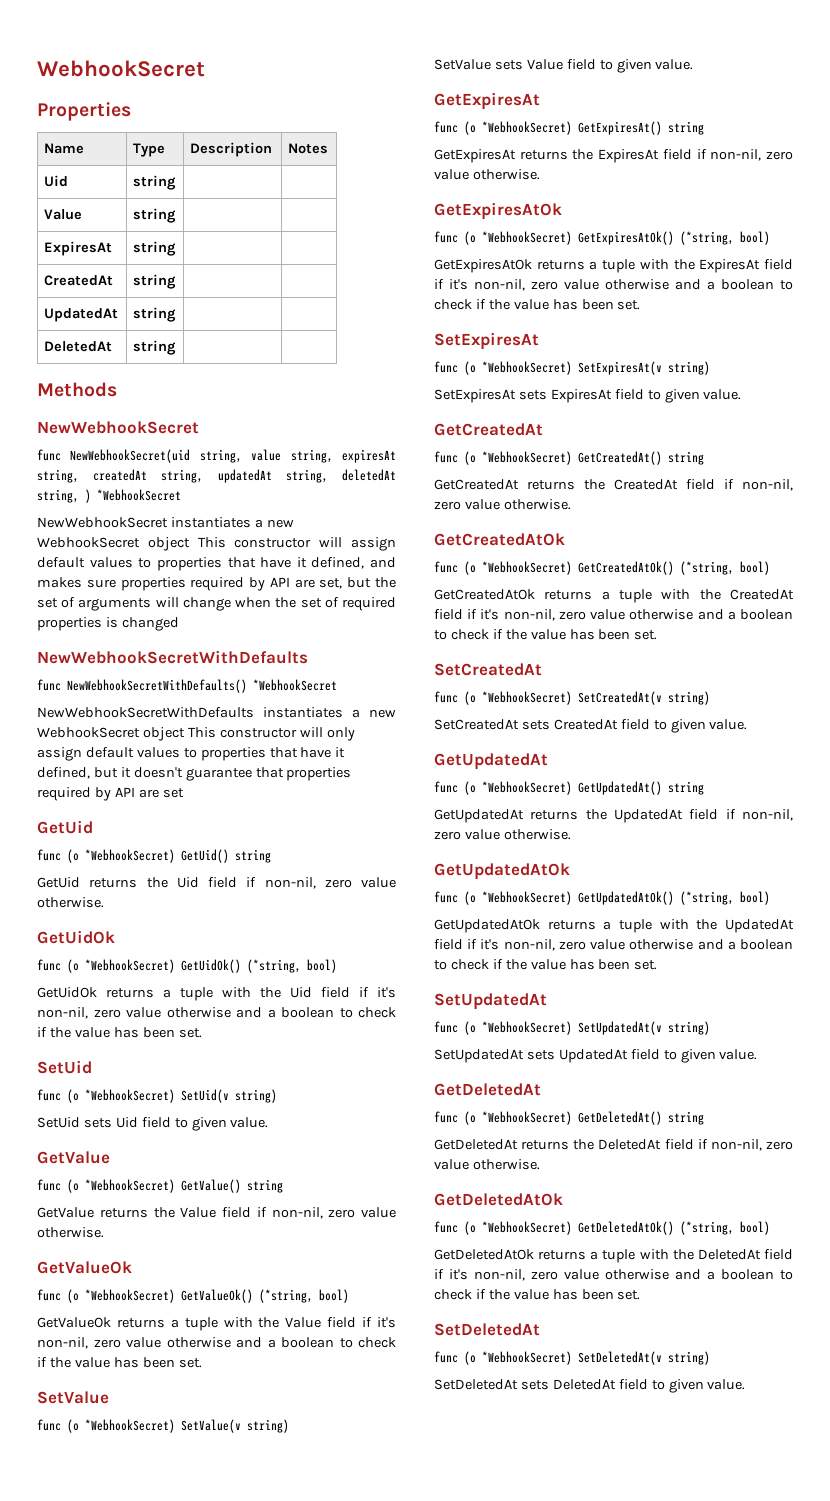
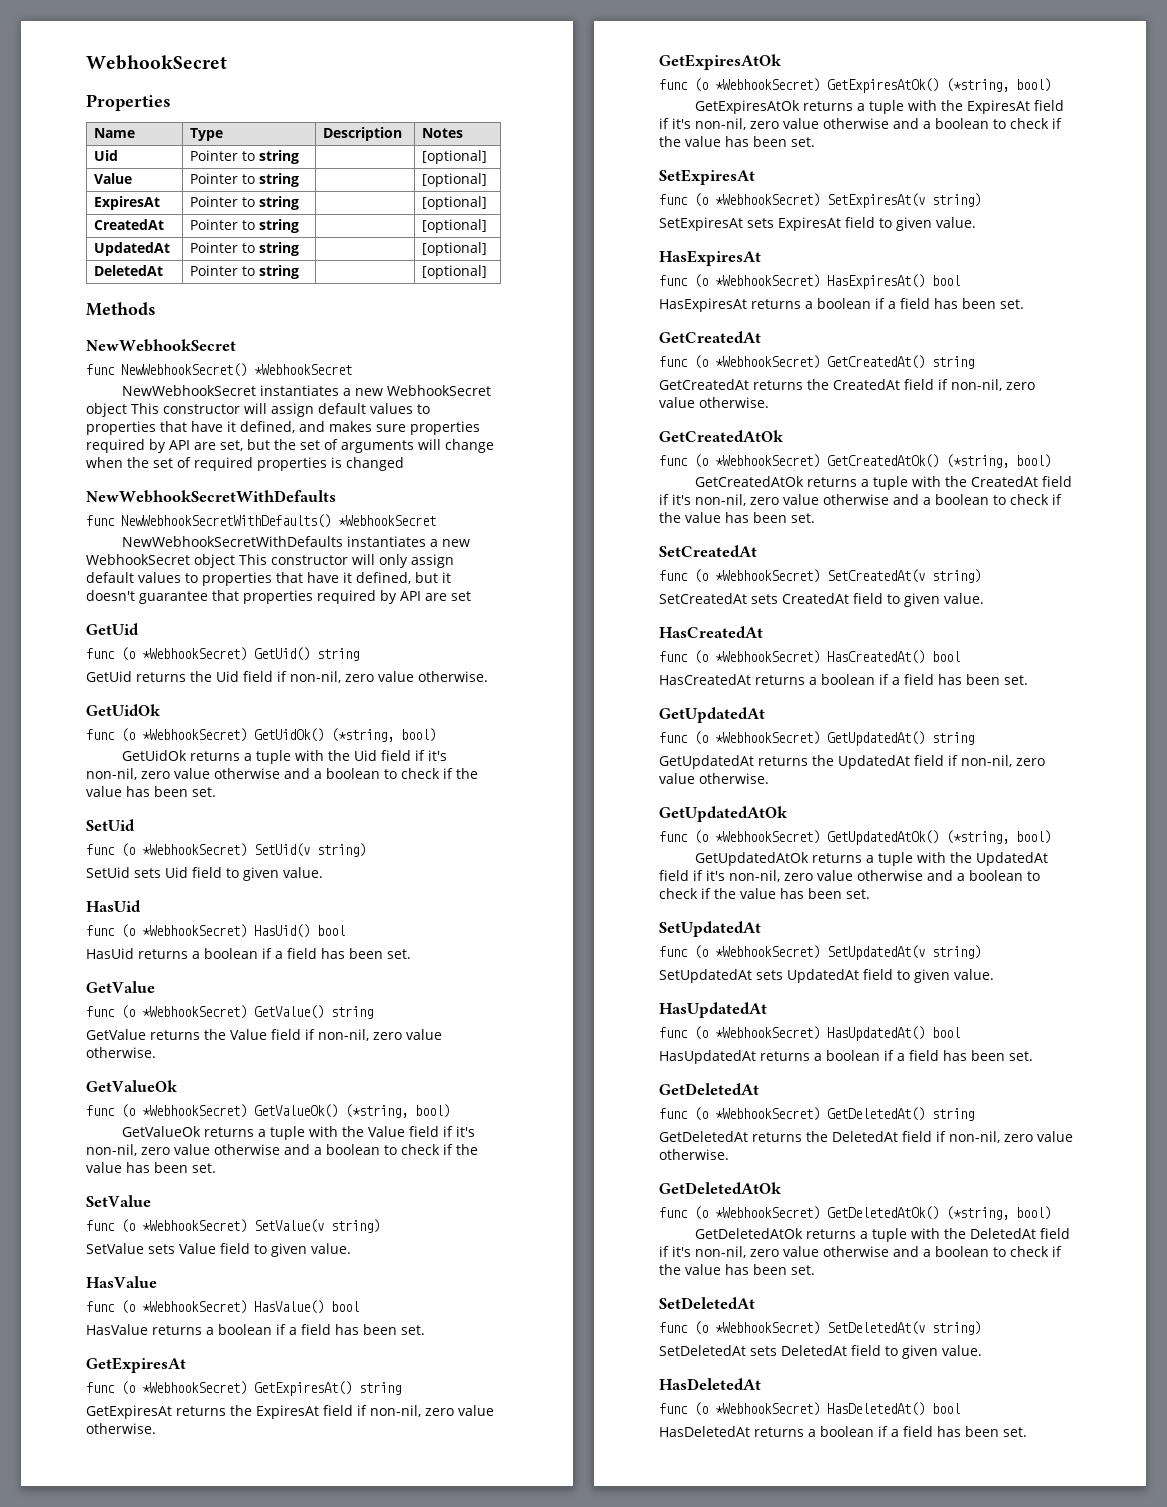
- Uid | string | |
+ Uid | Pointer to string | | [optional]
- Value | string | |
+ Value | Pointer to string | | [optional]
- ExpiresAt | string | |
+ ExpiresAt | Pointer to string | | [optional]
- CreatedAt | string | |
+ CreatedAt | Pointer to string | | [optional]
- UpdatedAt | string | |
+ UpdatedAt | Pointer to string | | [optional]
- DeletedAt | string | |
+ DeletedAt | Pointer to string | | [optional]
- func NewWebhookSecret(uid string, value string, expiresAt string, createdAt string, updatedAt string, deletedAt string, ) *WebhookSecret
+ func NewWebhookSecret() *WebhookSecret
  SetUid sets Uid field to given value.
+ HasUid
+ func (o *WebhookSecret) HasUid() bool
+ HasUid returns a boolean if a field has been set.
  SetValue sets Value field to given value.
+ HasValue
+ func (o *WebhookSecret) HasValue() bool
+ HasValue returns a boolean if a field has been set.
  SetExpiresAt sets ExpiresAt field to given value.
+ HasExpiresAt
+ func (o *WebhookSecret) HasExpiresAt() bool
+ HasExpiresAt returns a boolean if a field has been set.
  SetCreatedAt sets CreatedAt field to given value.
+ HasCreatedAt
+ func (o *WebhookSecret) HasCreatedAt() bool
+ HasCreatedAt returns a boolean if a field has been set.
  SetUpdatedAt sets UpdatedAt field to given value.
+ HasUpdatedAt
+ func (o *WebhookSecret) HasUpdatedAt() bool
+ HasUpdatedAt returns a boolean if a field has been set.
  SetDeletedAt sets DeletedAt field to given value.
+ HasDeletedAt
+ func (o *WebhookSecret) HasDeletedAt() bool
+ HasDeletedAt returns a boolean if a field has been set.

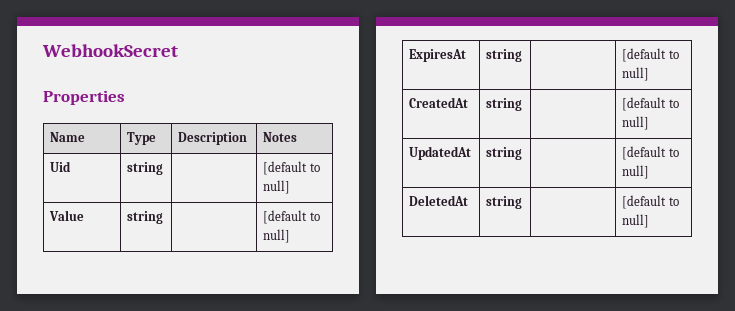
- Uid | Pointer to string | | [optional]
+ Uid | string | | [default to null]
- Value | Pointer to string | | [optional]
+ Value | string | | [default to null]
- ExpiresAt | Pointer to string | | [optional]
+ ExpiresAt | string | | [default to null]
- CreatedAt | Pointer to string | | [optional]
+ CreatedAt | string | | [default to null]
- UpdatedAt | Pointer to string | | [optional]
+ UpdatedAt | string | | [default to null]
- DeletedAt | Pointer to string | | [optional]
- Methods
- NewWebhookSecret
- func NewWebhookSecret() *WebhookSecret
- NewWebhookSecret instantiates a new WebhookSecret object This constructor will assign default values to properties that have it defined, and makes sure properties required by API are set, but the set of arguments will change when the set of required properties is changed
- NewWebhookSecretWithDefaults
- func NewWebhookSecretWithDefaults() *WebhookSecret
- NewWebhookSecretWithDefaults instantiates a new WebhookSecret object This constructor will only assign default values to properties that have it defined, but it doesn't guarantee that properties required by API are set
- GetUid
- func (o *WebhookSecret) GetUid() string
- GetUid returns the Uid field if non-nil, zero value otherwise.
- GetUidOk
- func (o *WebhookSecret) GetUidOk() (*string, bool)
- GetUidOk returns a tuple with the Uid field if it's non-nil, zero value otherwise and a boolean to check if the value has been set.
- SetUid
- func (o *WebhookSecret) SetUid(v string)
- SetUid sets Uid field to given value.
- HasUid
- func (o *WebhookSecret) HasUid() bool
- HasUid returns a boolean if a field has been set.
- GetValue
- func (o *WebhookSecret) GetValue() string
- GetValue returns the Value field if non-nil, zero value otherwise.
- GetValueOk
- func (o *WebhookSecret) GetValueOk() (*string, bool)
- GetValueOk returns a tuple with the Value field if it's non-nil, zero value otherwise and a boolean to check if the value has been set.
- SetValue
- func (o *WebhookSecret) SetValue(v string)
- SetValue sets Value field to given value.
- HasValue
- func (o *WebhookSecret) HasValue() bool
- HasValue returns a boolean if a field has been set.
- GetExpiresAt
- func (o *WebhookSecret) GetExpiresAt() string
- GetExpiresAt returns the ExpiresAt field if non-nil, zero value otherwise.
- GetExpiresAtOk
- func (o *WebhookSecret) GetExpiresAtOk() (*string, bool)
- GetExpiresAtOk returns a tuple with the ExpiresAt field if it's non-nil, zero value otherwise and a boolean to check if the value has been set.
- SetExpiresAt
- func (o *WebhookSecret) SetExpiresAt(v string)
- SetExpiresAt sets ExpiresAt field to given value.
- HasExpiresAt
- func (o *WebhookSecret) HasExpiresAt() bool
- HasExpiresAt returns a boolean if a field has been set.
- GetCreatedAt
- func (o *WebhookSecret) GetCreatedAt() string
- GetCreatedAt returns the CreatedAt field if non-nil, zero value otherwise.
- GetCreatedAtOk
- func (o *WebhookSecret) GetCreatedAtOk() (*string, bool)
- GetCreatedAtOk returns a tuple with the CreatedAt field if it's non-nil, zero value otherwise and a boolean to check if the value has been set.
- SetCreatedAt
- func (o *WebhookSecret) SetCreatedAt(v string)
- SetCreatedAt sets CreatedAt field to given value.
- HasCreatedAt
- func (o *WebhookSecret) HasCreatedAt() bool
- HasCreatedAt returns a boolean if a field has been set.
- GetUpdatedAt
- func (o *WebhookSecret) GetUpdatedAt() string
- GetUpdatedAt returns the UpdatedAt field if non-nil, zero value otherwise.
- GetUpdatedAtOk
- func (o *WebhookSecret) GetUpdatedAtOk() (*string, bool)
- GetUpdatedAtOk returns a tuple with the UpdatedAt field if it's non-nil, zero value otherwise and a boolean to check if the value has been set.
- SetUpdatedAt
- func (o *WebhookSecret) SetUpdatedAt(v string)
- SetUpdatedAt sets UpdatedAt field to given value.
- HasUpdatedAt
- func (o *WebhookSecret) HasUpdatedAt() bool
- HasUpdatedAt returns a boolean if a field has been set.
- GetDeletedAt
- func (o *WebhookSecret) GetDeletedAt() string
- GetDeletedAt returns the DeletedAt field if non-nil, zero value otherwise.
- GetDeletedAtOk
- func (o *WebhookSecret) GetDeletedAtOk() (*string, bool)
- GetDeletedAtOk returns a tuple with the DeletedAt field if it's non-nil, zero value otherwise and a boolean to check if the value has been set.
- SetDeletedAt
- func (o *WebhookSecret) SetDeletedAt(v string)
- SetDeletedAt sets DeletedAt field to given value.
- HasDeletedAt
- func (o *WebhookSecret) HasDeletedAt() bool
- HasDeletedAt returns a boolean if a field has been set.
+ DeletedAt | string | | [default to null]

